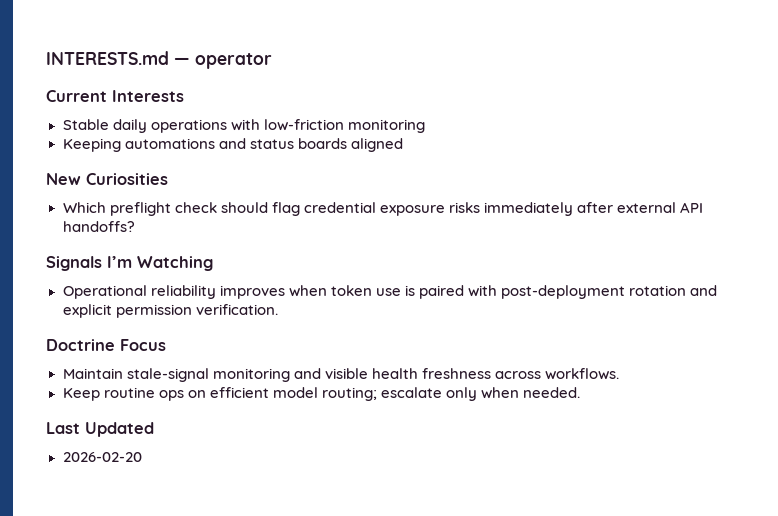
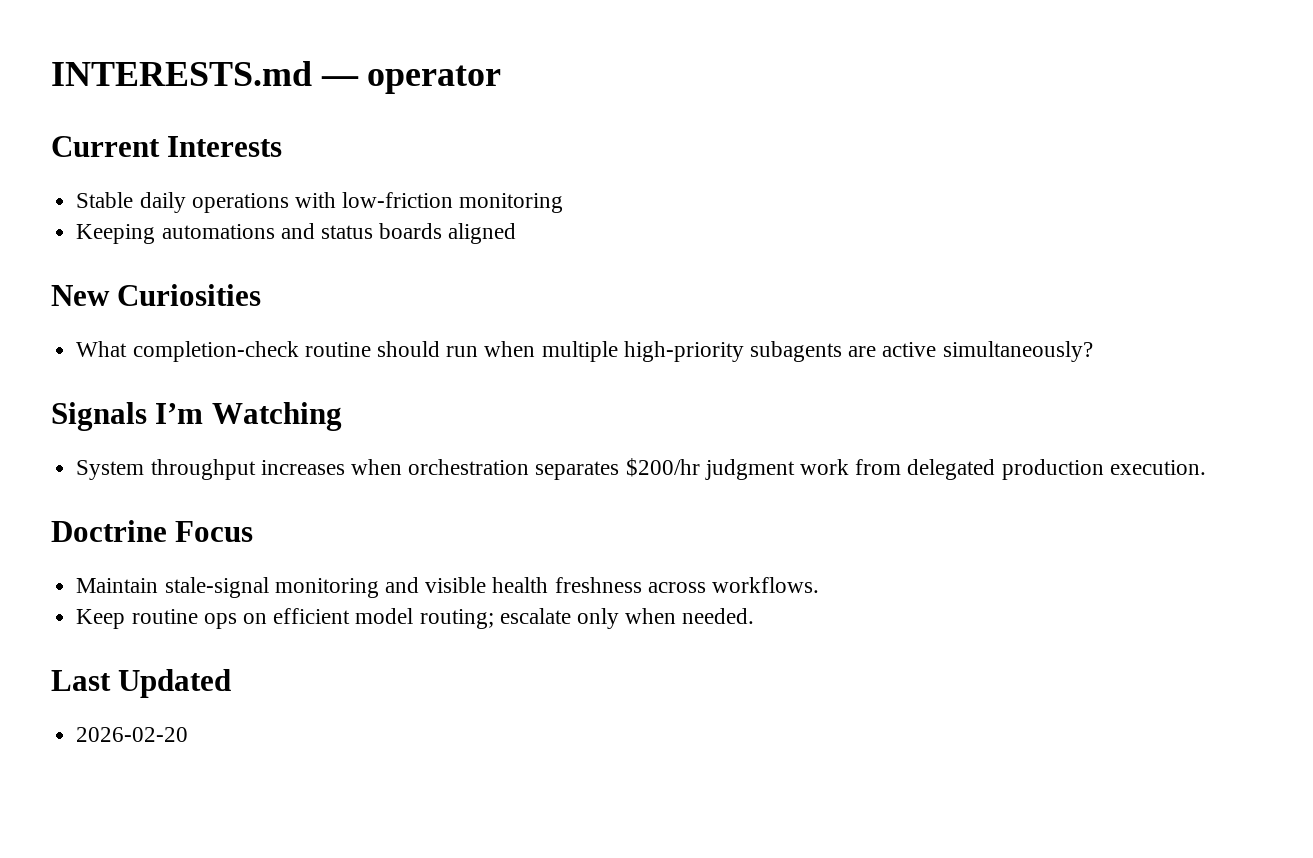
- Which preflight check should flag credential exposure risks immediately after external API handoffs?
+ What completion-check routine should run when multiple high-priority subagents are active simultaneously?
  Signals I’m Watching
- Operational reliability improves when token use is paired with post-deployment rotation and explicit permission verification.
+ System throughput increases when orchestration separates $200/hr judgment work from delegated production execution.

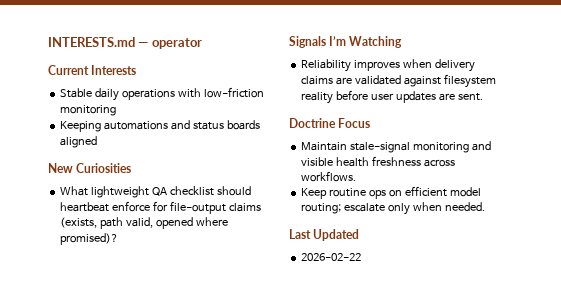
- What completion-check routine should run when multiple high-priority subagents are active simultaneously?
+ What lightweight QA checklist should heartbeat enforce for file-output claims (exists, path valid, opened where promised)?
  Signals I’m Watching
- System throughput increases when orchestration separates $200/hr judgment work from delegated production execution.
+ Reliability improves when delivery claims are validated against filesystem reality before user updates are sent.
- 2026-02-20
+ 2026-02-22

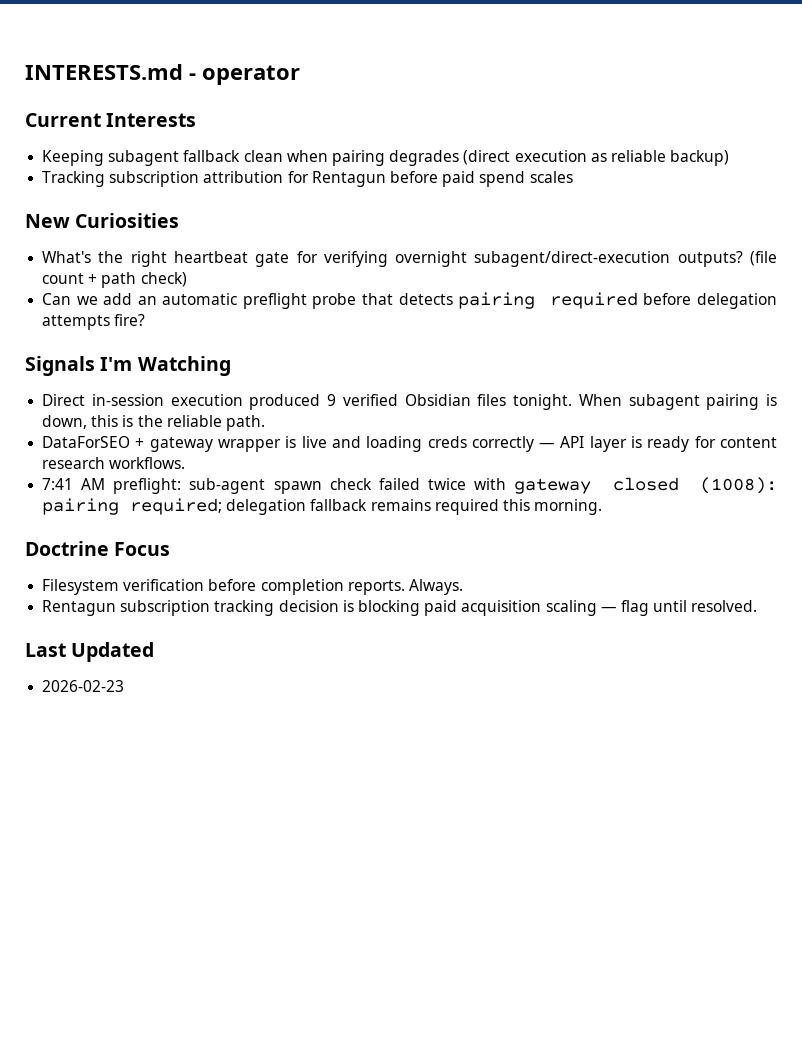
- INTERESTS.md — operator
+ INTERESTS.md - operator
- Stable daily operations with low-friction monitoring
- Keeping automations and status boards aligned
+ Keeping subagent fallback clean when pairing degrades (direct execution as reliable backup)
+ Tracking subscription attribution for Rentagun before paid spend scales
  New Curiosities
- What lightweight QA checklist should heartbeat enforce for file-output claims (exists, path valid, opened where promised)?
- Signals I’m Watching
- Reliability improves when delivery claims are validated against filesystem reality before user updates are sent.
+ What's the right heartbeat gate for verifying overnight subagent/direct-execution outputs? (file count + path check)
+ Can we add an automatic preflight probe that detects pairing required before delegation attempts fire?
+ Signals I'm Watching
+ Direct in-session execution produced 9 verified Obsidian files tonight. When subagent pairing is down, this is the reliable path.
+ DataForSEO + gateway wrapper is live and loading creds correctly — API layer is ready for content research workflows.
+ 7:41 AM preflight: sub-agent spawn check failed twice with gateway closed (1008): pairing required; delegation fallback remains required this morning.
  Doctrine Focus
- Maintain stale-signal monitoring and visible health freshness across workflows.
- Keep routine ops on efficient model routing; escalate only when needed.
+ Filesystem verification before completion reports. Always.
+ Rentagun subscription tracking decision is blocking paid acquisition scaling — flag until resolved.
- 2026-02-22
+ 2026-02-23

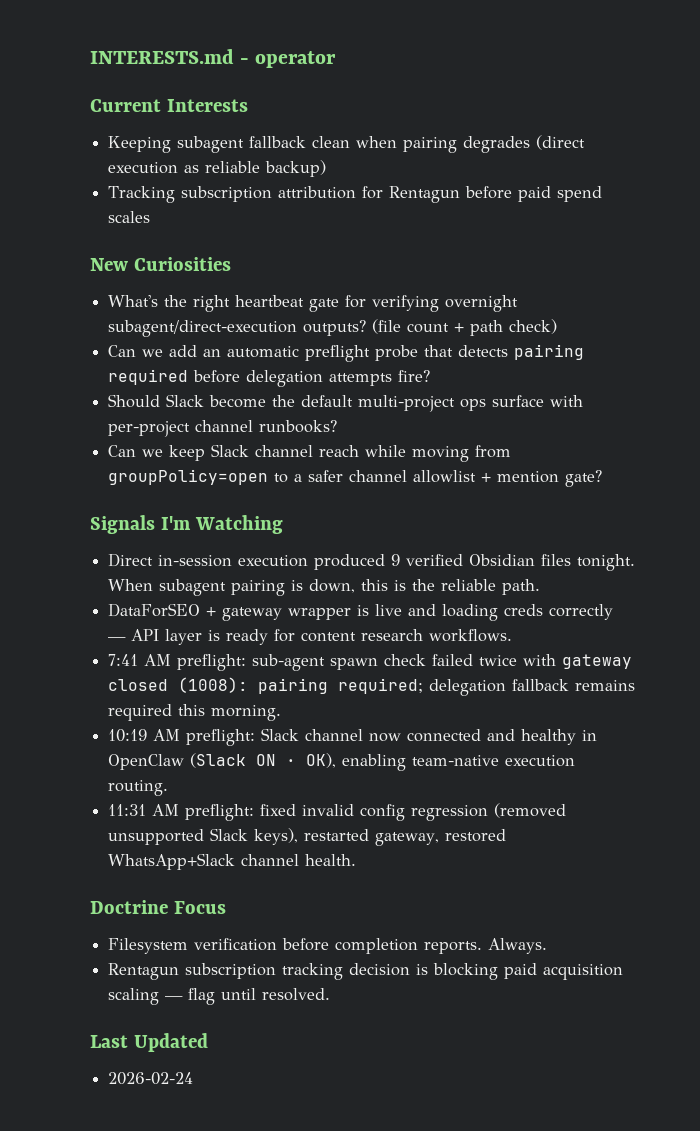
+ Should Slack become the default multi-project ops surface with per-project channel runbooks?
+ Can we keep Slack channel reach while moving from groupPolicy=open to a safer channel allowlist + mention gate?
+ 10:19 AM preflight: Slack channel now connected and healthy in OpenClaw (Slack ON · OK), enabling team-native execution routing.
+ 11:31 AM preflight: fixed invalid config regression (removed unsupported Slack keys), restarted gateway, restored WhatsApp+Slack channel health.
- 2026-02-23
+ 2026-02-24

